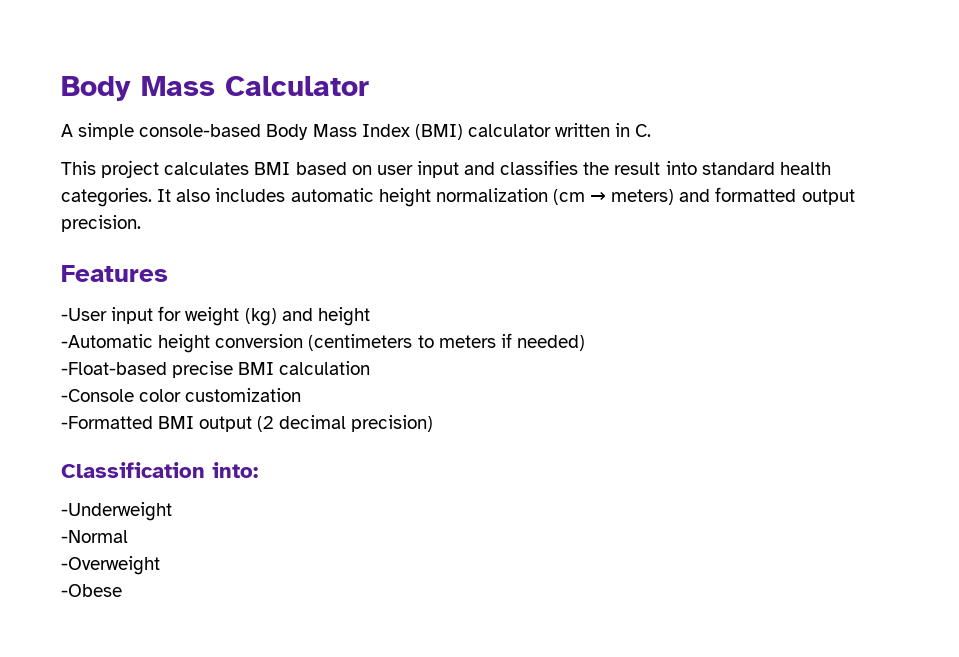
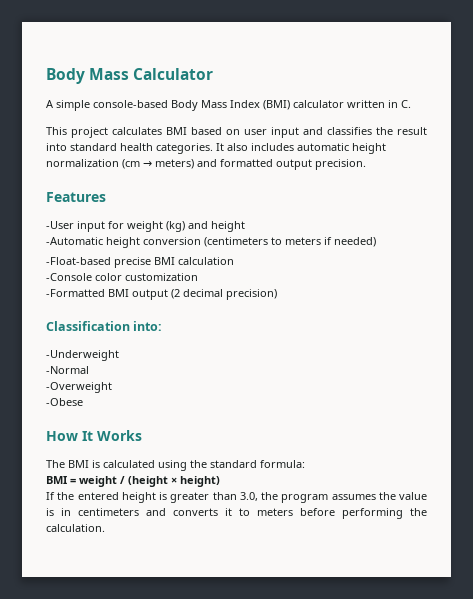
+ How It Works
+ The BMI is calculated using the standard formula:
+ BMI = weight / (height × height)
+ If the entered height is greater than 3.0, the program assumes the value is in centimeters and converts it to meters before performing the calculation.

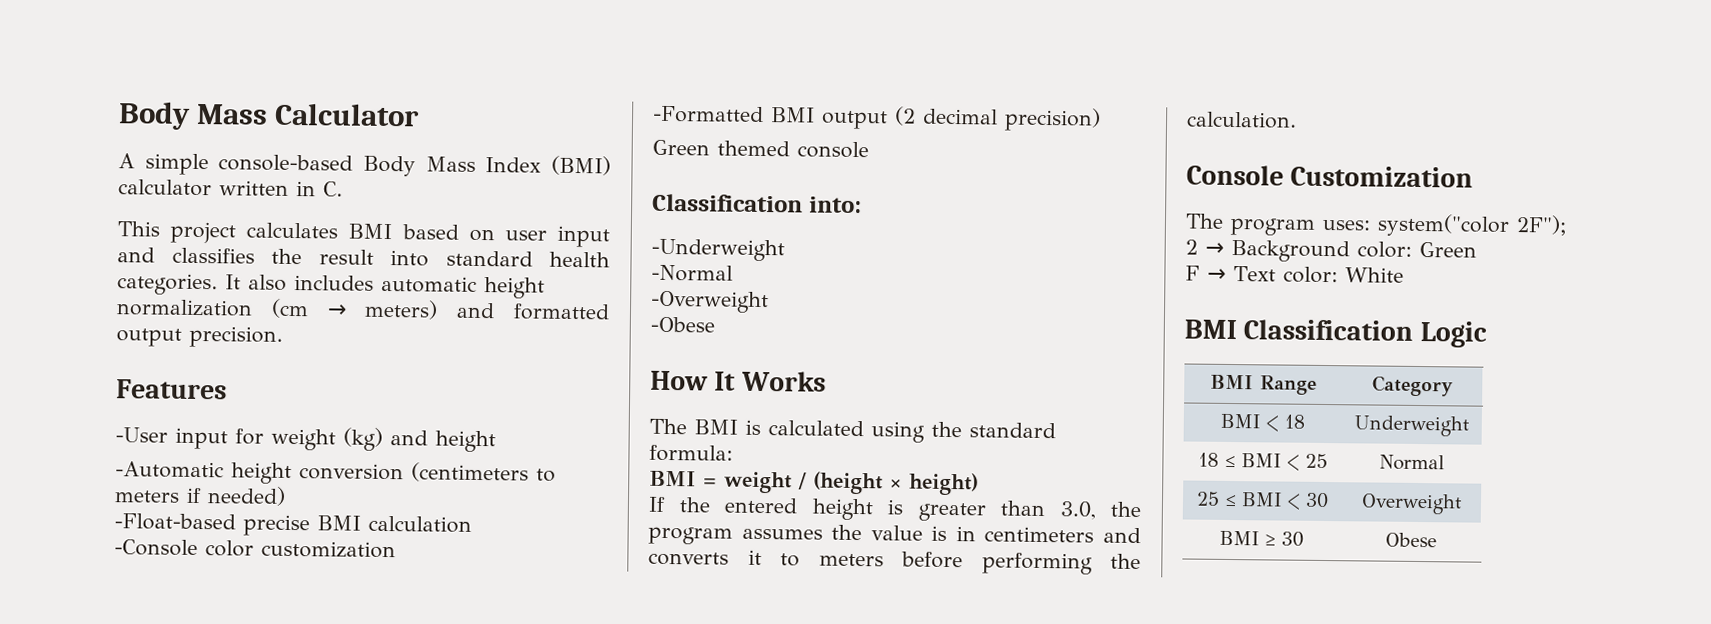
+ Green themed console
+ Console Customization
+ The program uses: system("color 2F");
+ 2 → Background color: Green
+ F → Text color: White
+ BMI Classification Logic
+ BMI Range | Category
+ BMI < 18 | Underweight
+ 18 ≤ BMI < 25 | Normal
+ 25 ≤ BMI < 30 | Overweight
+ BMI ≥ 30 | Obese

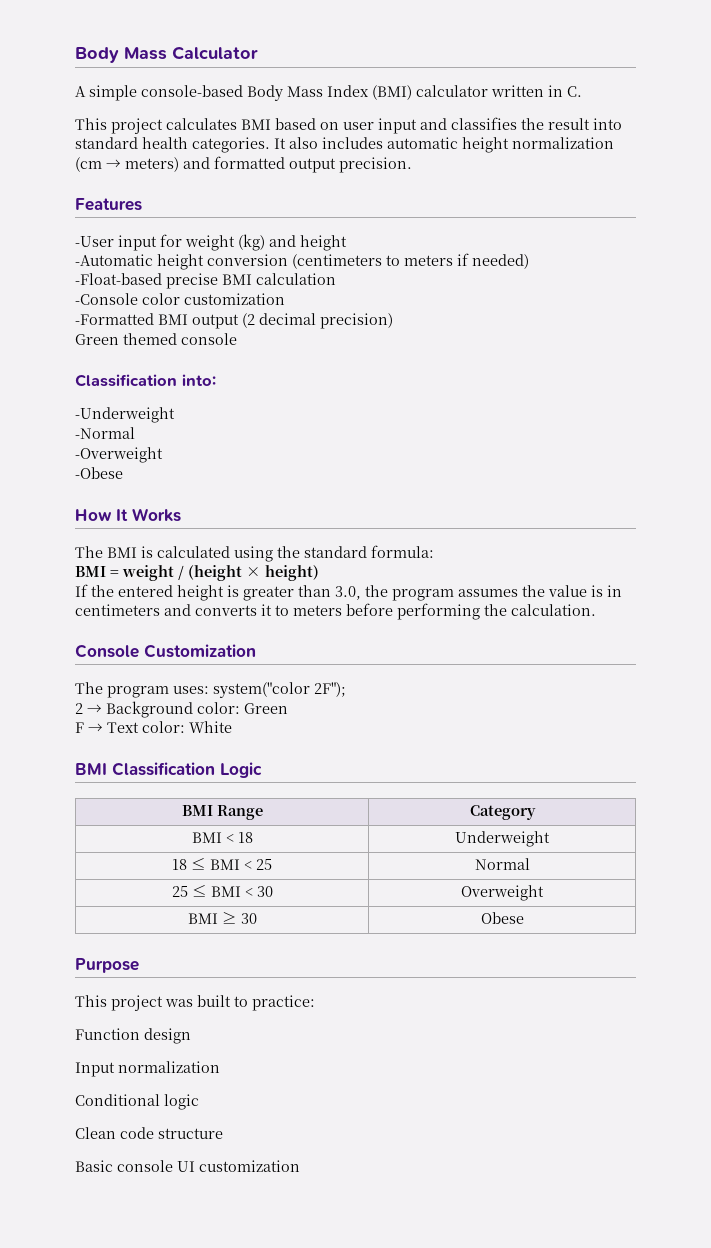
+ Purpose
+ This project was built to practice:
+ Function design
+ Input normalization
+ Conditional logic
+ Clean code structure
+ Basic console UI customization

